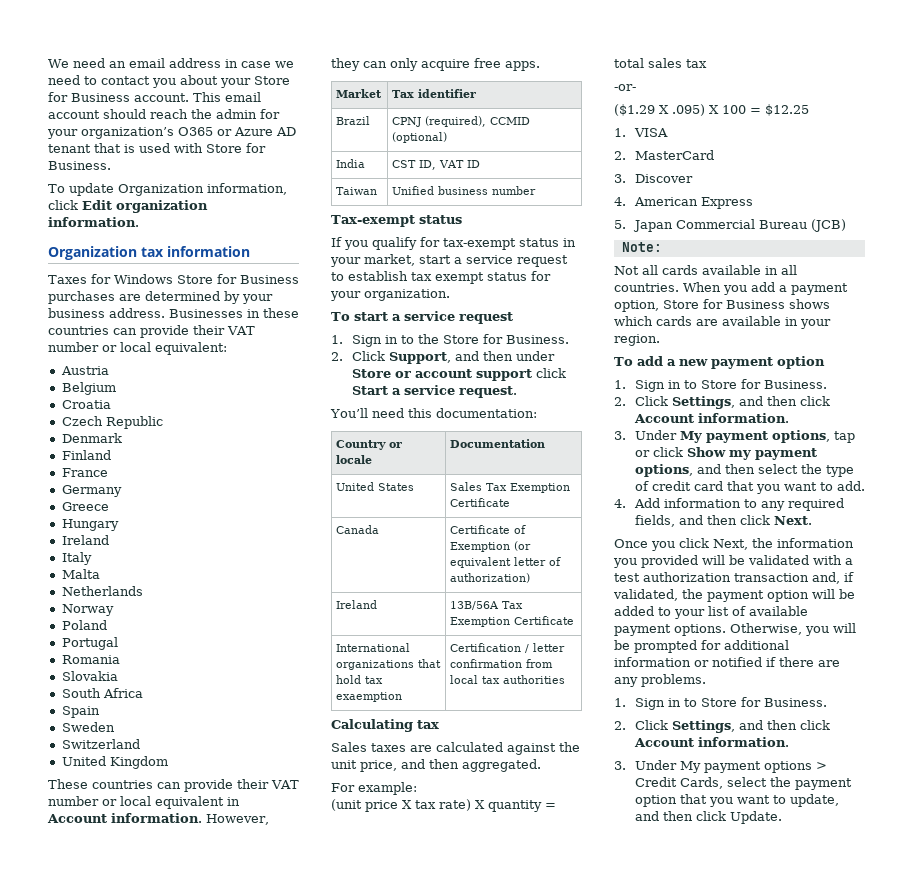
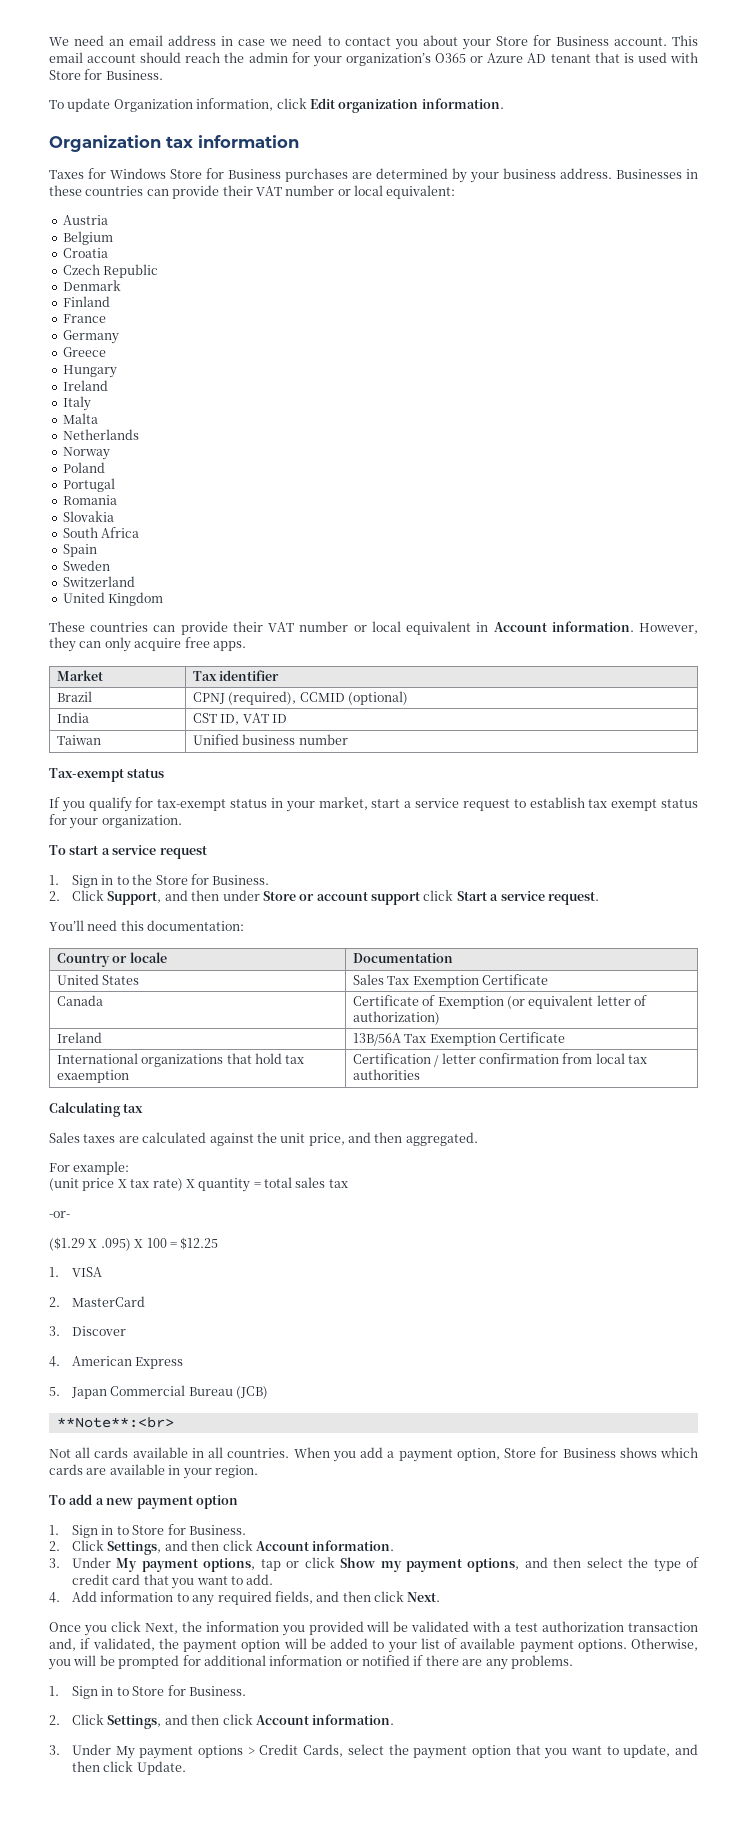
- Note:
+ **Note**:<br>

